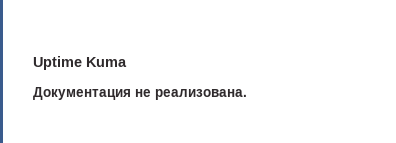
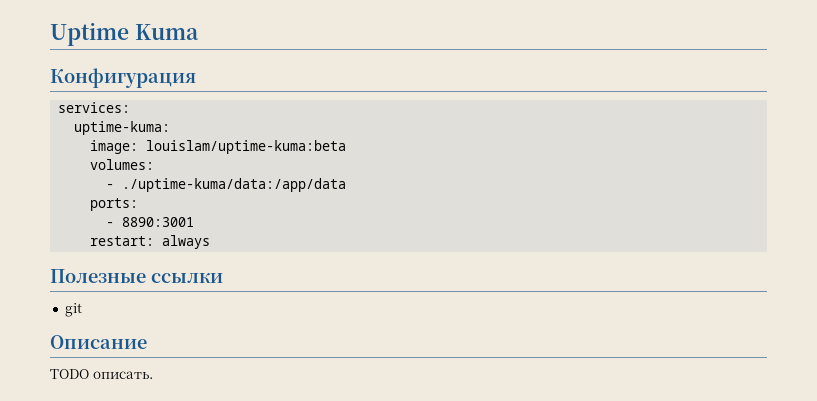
- Документация не реализована.
+ Конфигурация
+ services:
+ uptime-kuma:
+ image: louislam/uptime-kuma:beta
+ volumes:
+ - ./uptime-kuma/data:/app/data
+ ports:
+ - 8890:3001
+ restart: always
+ Полезные ссылки
+ git
+ Описание
+ TODO описать.

